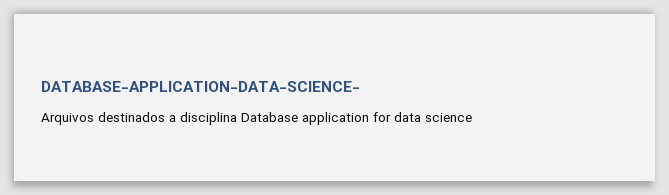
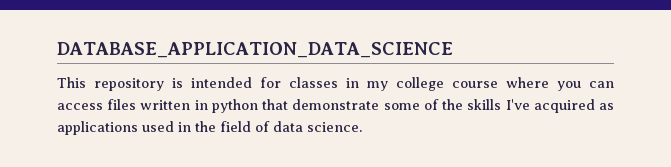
- DATABASE-APPLICATION-DATA-SCIENCE-
- Arquivos destinados a disciplina Database application for data science
+ DATABASE_APPLICATION_DATA_SCIENCE
+ This repository is intended for classes in my college course where you can access files written in python that demonstrate some of the skills I've acquired as applications used in the field of data science.

